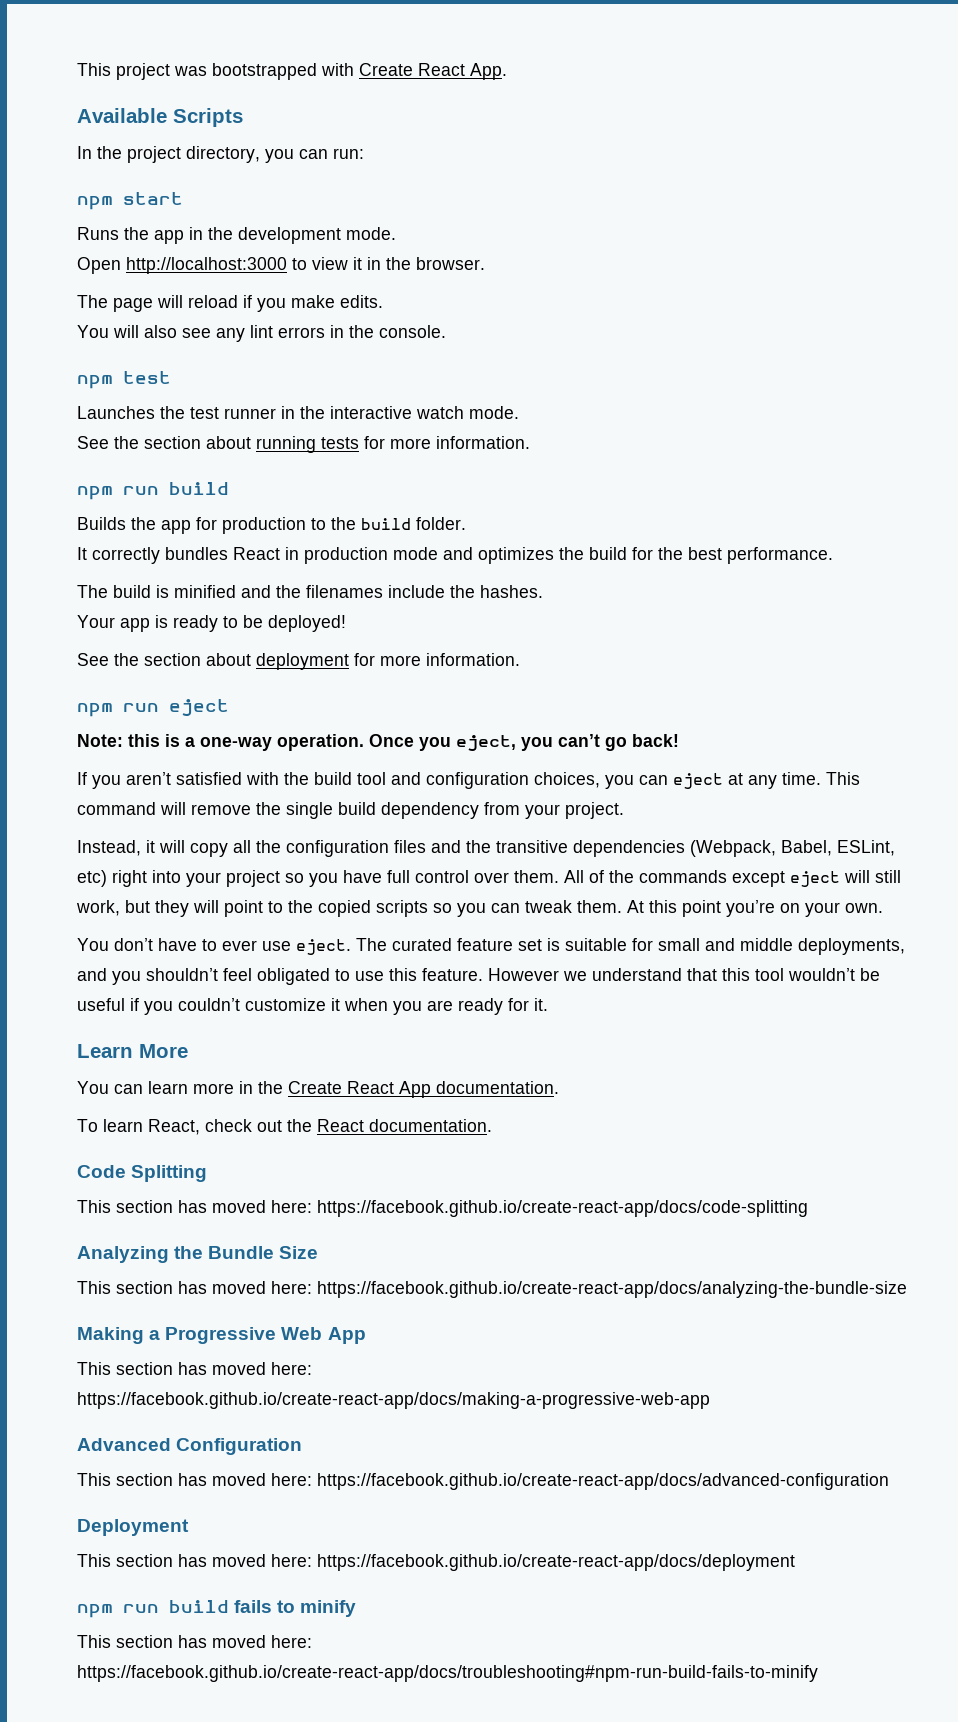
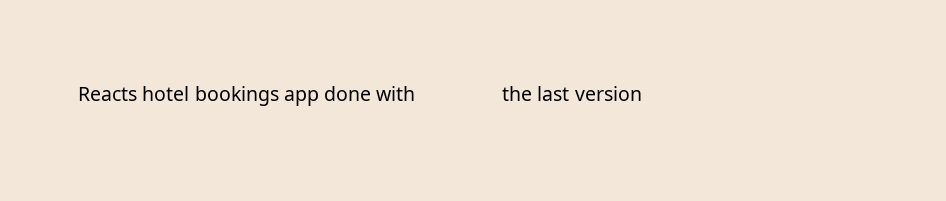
- This project was bootstrapped with Create React App.
- Available Scripts
- In the project directory, you can run:
- npm start
- Runs the app in the development mode.
- Open http://localhost:3000 to view it in the browser.
- The page will reload if you make edits.
- You will also see any lint errors in the console.
- npm test
- Launches the test runner in the interactive watch mode.
- See the section about running tests for more information.
- npm run build
- Builds the app for production to the build folder.
- It correctly bundles React in production mode and optimizes the build for the best performance.
- The build is minified and the filenames include the hashes.
- Your app is ready to be deployed!
- See the section about deployment for more information.
- npm run eject
- Note: this is a one-way operation. Once you eject, you can’t go back!
- If you aren’t satisfied with the build tool and configuration choices, you can eject at any time. This command will remove the single build dependency from your project.
- Instead, it will copy all the configuration files and the transitive dependencies (Webpack, Babel, ESLint, etc) right into your project so you have full control over them. All of the commands except eject will still work, but they will point to the copied scripts so you can tweak them. At this point you’re on your own.
- You don’t have to ever use eject. The curated feature set is suitable for small and middle deployments, and you shouldn’t feel obligated to use this feature. However we understand that this tool wouldn’t be useful if you couldn’t customize it when you are ready for it.
- Learn More
- You can learn more in the Create React App documentation.
- To learn React, check out the React documentation.
- Code Splitting
- This section has moved here: https://facebook.github.io/create-react-app/docs/code-splitting
- Analyzing the Bundle Size
- This section has moved here: https://facebook.github.io/create-react-app/docs/analyzing-the-bundle-size
- Making a Progressive Web App
- This section has moved here: https://facebook.github.io/create-react-app/docs/making-a-progressive-web-app
- Advanced Configuration
- This section has moved here: https://facebook.github.io/create-react-app/docs/advanced-configuration
- Deployment
- This section has moved here: https://facebook.github.io/create-react-app/docs/deployment
- npm run build fails to minify
- This section has moved here: https://facebook.github.io/create-react-app/docs/troubleshooting#npm-run-build-fails-to-minify
+ Reacts hotel bookings app done with the last version

